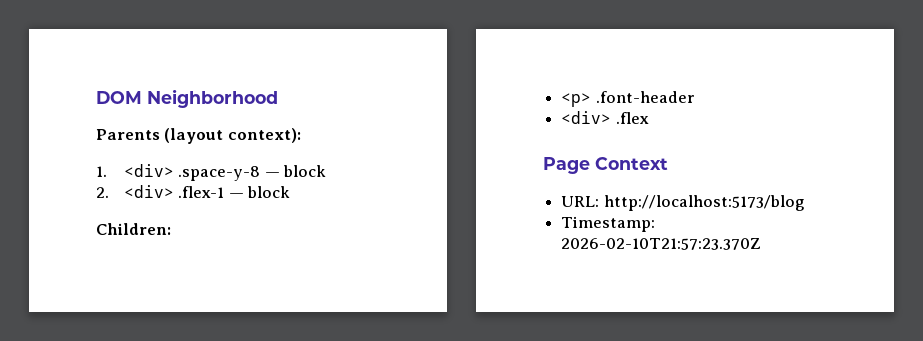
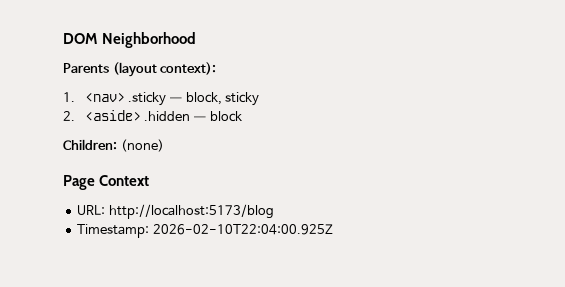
- 1. <div> .space-y-8 — block
+ 1. <nav> .sticky — block, sticky
- 2. <div> .flex-1 — block
+ 2. <aside> .hidden — block
- Children:
- <p> .font-header
- <div> .flex
+ Children: (none)
- Timestamp: 2026-02-10T21:57:23.370Z
+ Timestamp: 2026-02-10T22:04:00.925Z

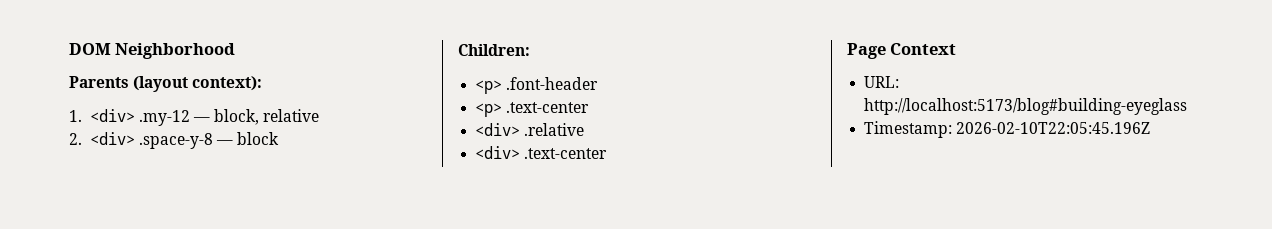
- 1. <nav> .sticky — block, sticky
+ 1. <div> .my-12 — block, relative
- 2. <aside> .hidden — block
+ 2. <div> .space-y-8 — block
- Children: (none)
+ Children:
+ <p> .font-header
+ <p> .text-center
+ <div> .relative
+ <div> .text-center
- URL: http://localhost:5173/blog
+ URL: http://localhost:5173/blog#building-eyeglass
- Timestamp: 2026-02-10T22:04:00.925Z
+ Timestamp: 2026-02-10T22:05:45.196Z

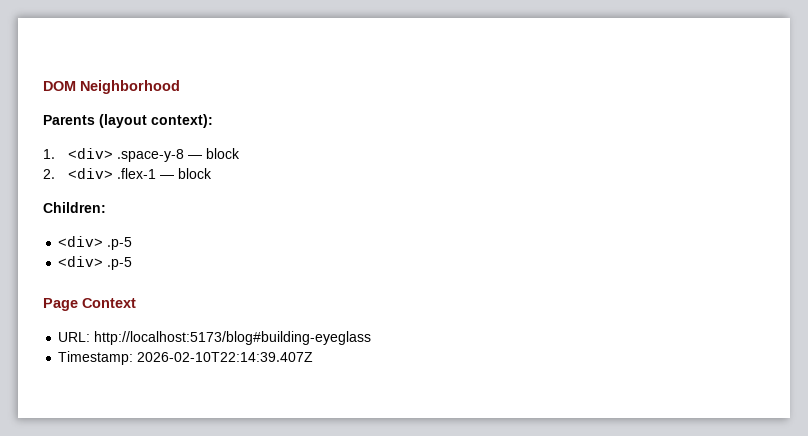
- 1. <div> .my-12 — block, relative
+ 1. <div> .space-y-8 — block
- 2. <div> .space-y-8 — block
+ 2. <div> .flex-1 — block
  Children:
- <p> .font-header
- <p> .text-center
- <div> .relative
- <div> .text-center
+ <div> .p-5
+ <div> .p-5
- Timestamp: 2026-02-10T22:05:45.196Z
+ Timestamp: 2026-02-10T22:14:39.407Z

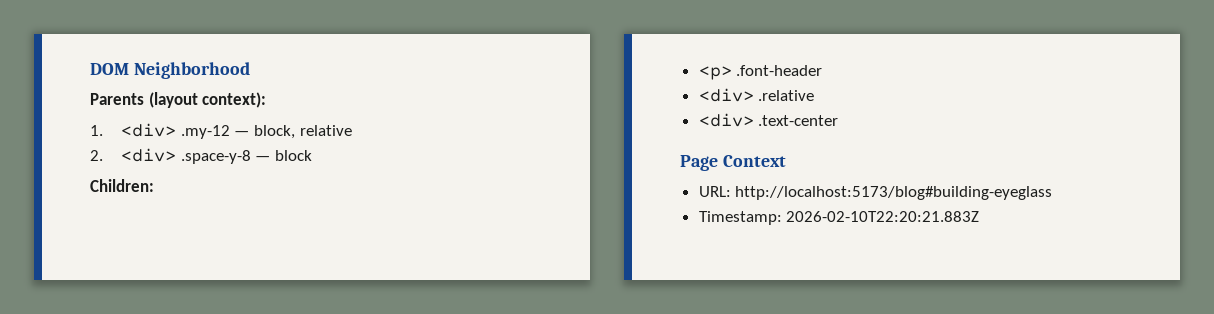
- 1. <div> .space-y-8 — block
+ 1. <div> .my-12 — block, relative
- 2. <div> .flex-1 — block
+ 2. <div> .space-y-8 — block
  Children:
- <div> .p-5
- <div> .p-5
+ <p> .font-header
+ <div> .relative
+ <div> .text-center
- Timestamp: 2026-02-10T22:14:39.407Z
+ Timestamp: 2026-02-10T22:20:21.883Z

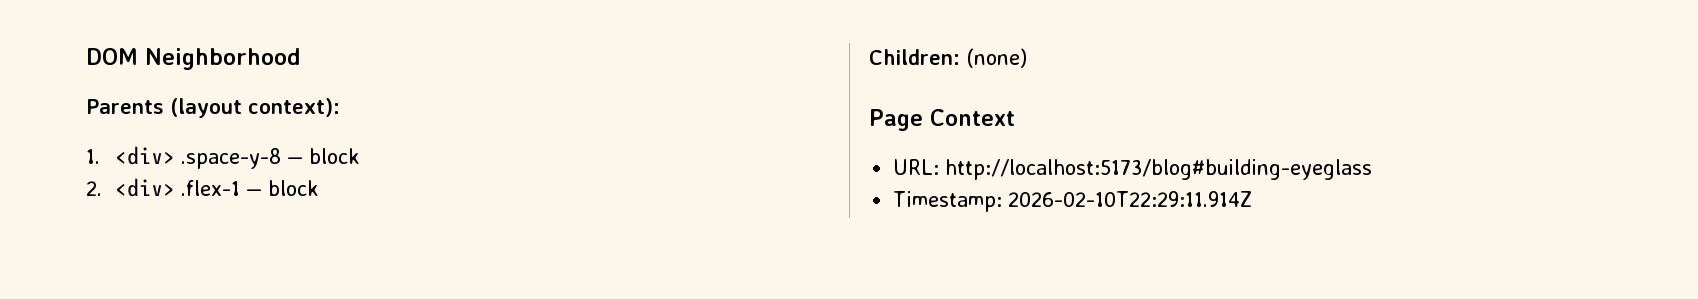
- 1. <div> .my-12 — block, relative
- 2. <div> .space-y-8 — block
- Children:
- <p> .font-header
- <div> .relative
- <div> .text-center
+ 1. <div> .space-y-8 — block
+ 2. <div> .flex-1 — block
+ Children: (none)
- Timestamp: 2026-02-10T22:20:21.883Z
+ Timestamp: 2026-02-10T22:29:11.914Z

